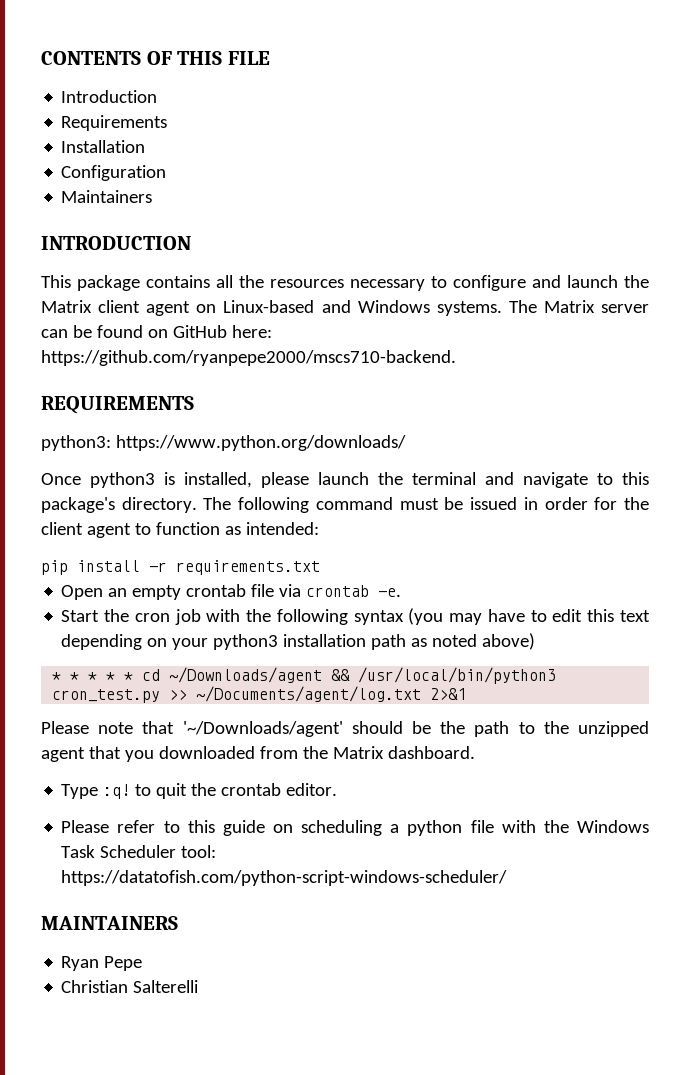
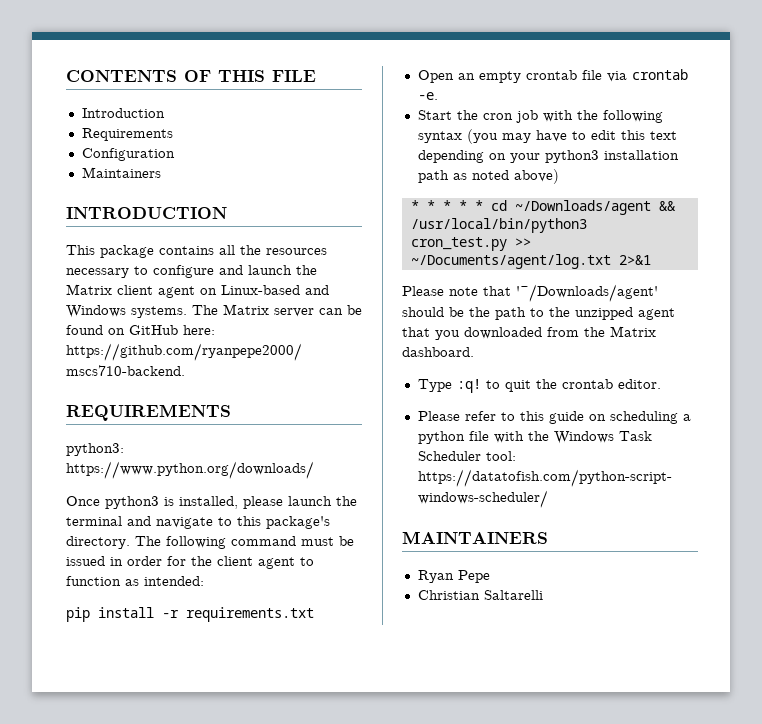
- Installation
- Christian Salterelli
+ Christian Saltarelli

